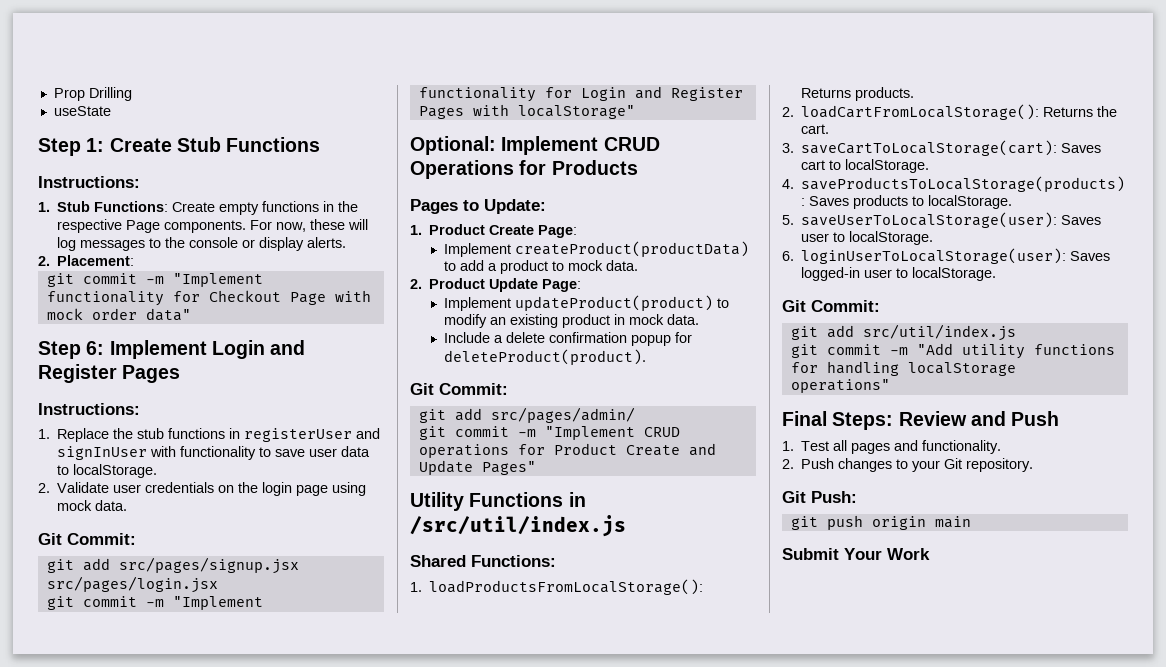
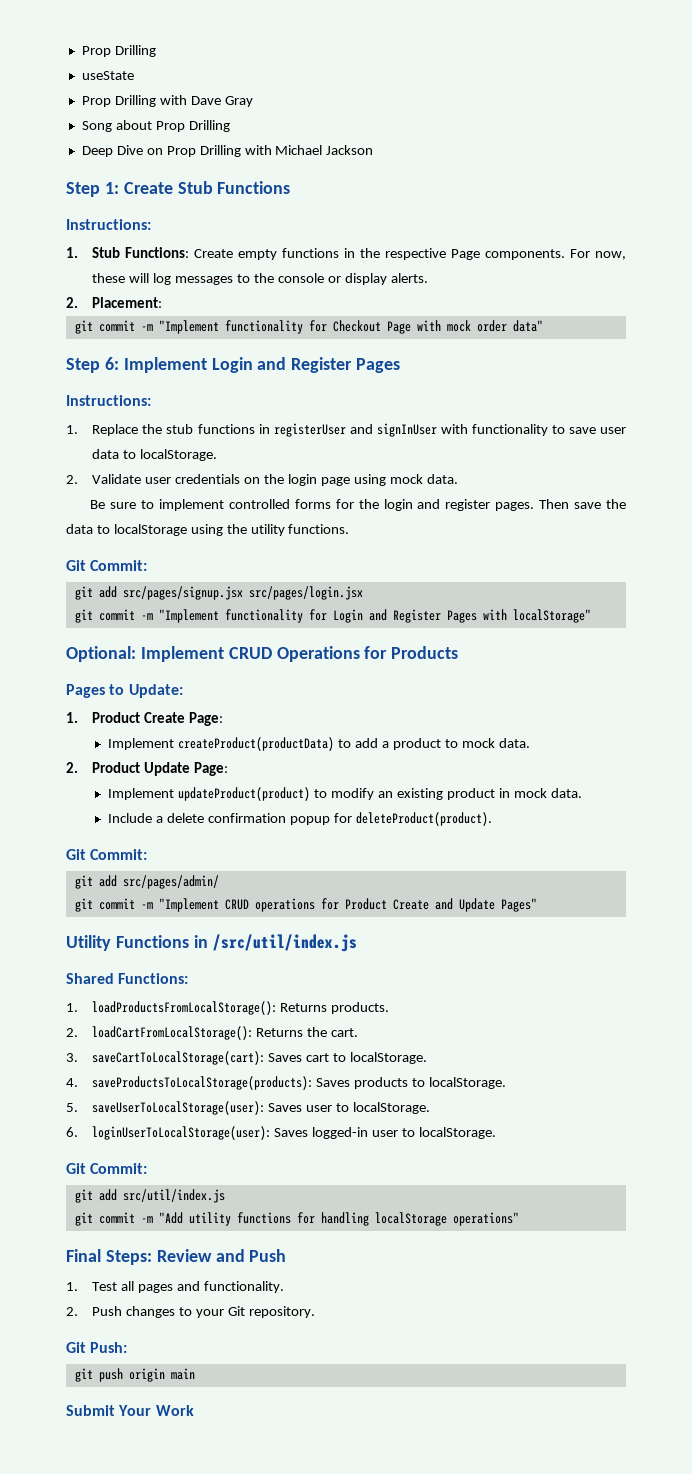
+ Prop Drilling with Dave Gray
+ Song about Prop Drilling
+ Deep Dive on Prop Drilling with Michael Jackson
+ Be sure to implement controlled forms for the login and register pages. Then save the data to localStorage using the utility functions.

